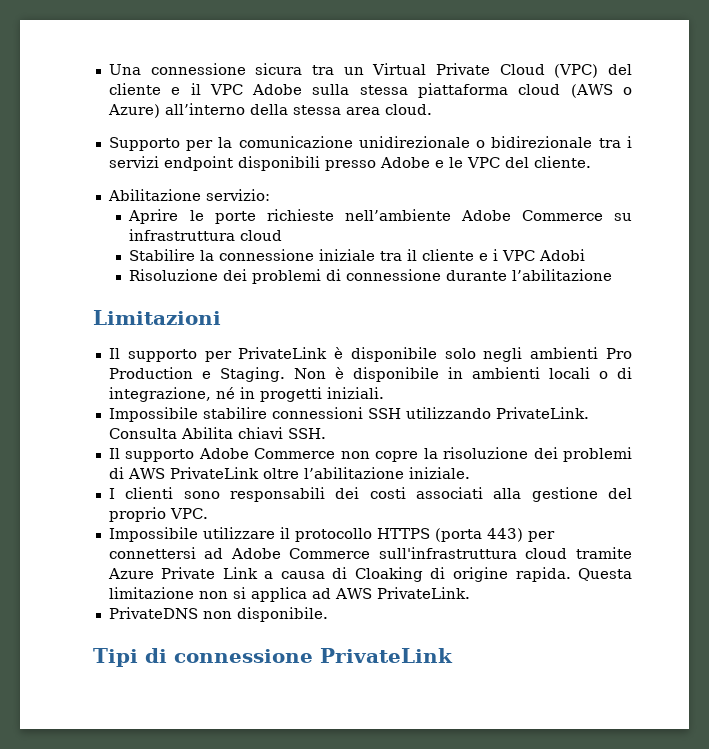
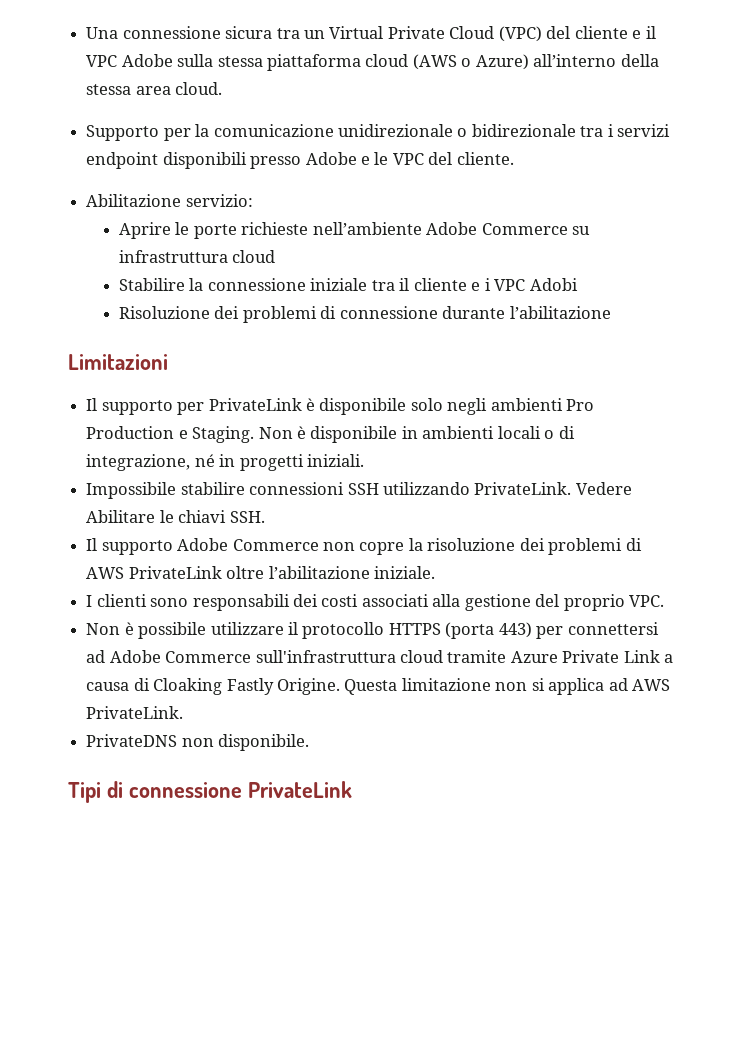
- Consulta Abilita chiavi SSH.
+ Vedere Abilitare le chiavi SSH.
- Impossibile utilizzare il protocollo HTTPS (porta 443) per connettersi ad Adobe Commerce sull'infrastruttura cloud tramite Azure Private Link a causa di Cloaking di origine rapida.
+ Non è possibile utilizzare il protocollo HTTPS (porta 443) per connettersi ad Adobe Commerce sull'infrastruttura cloud tramite Azure Private Link a causa di Cloaking Fastly Origine.

